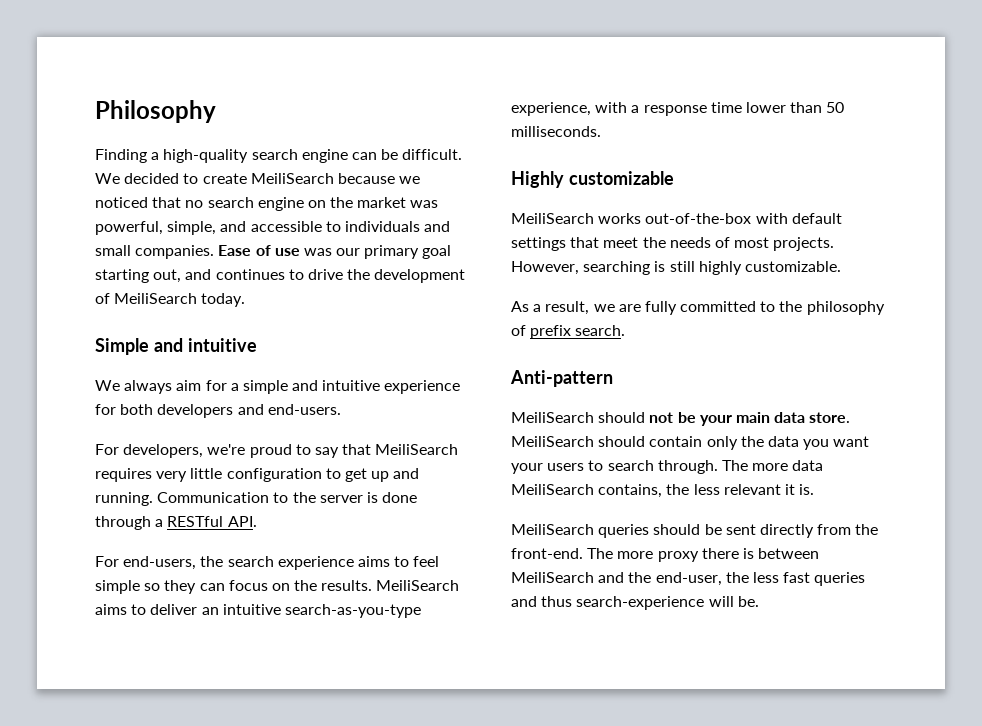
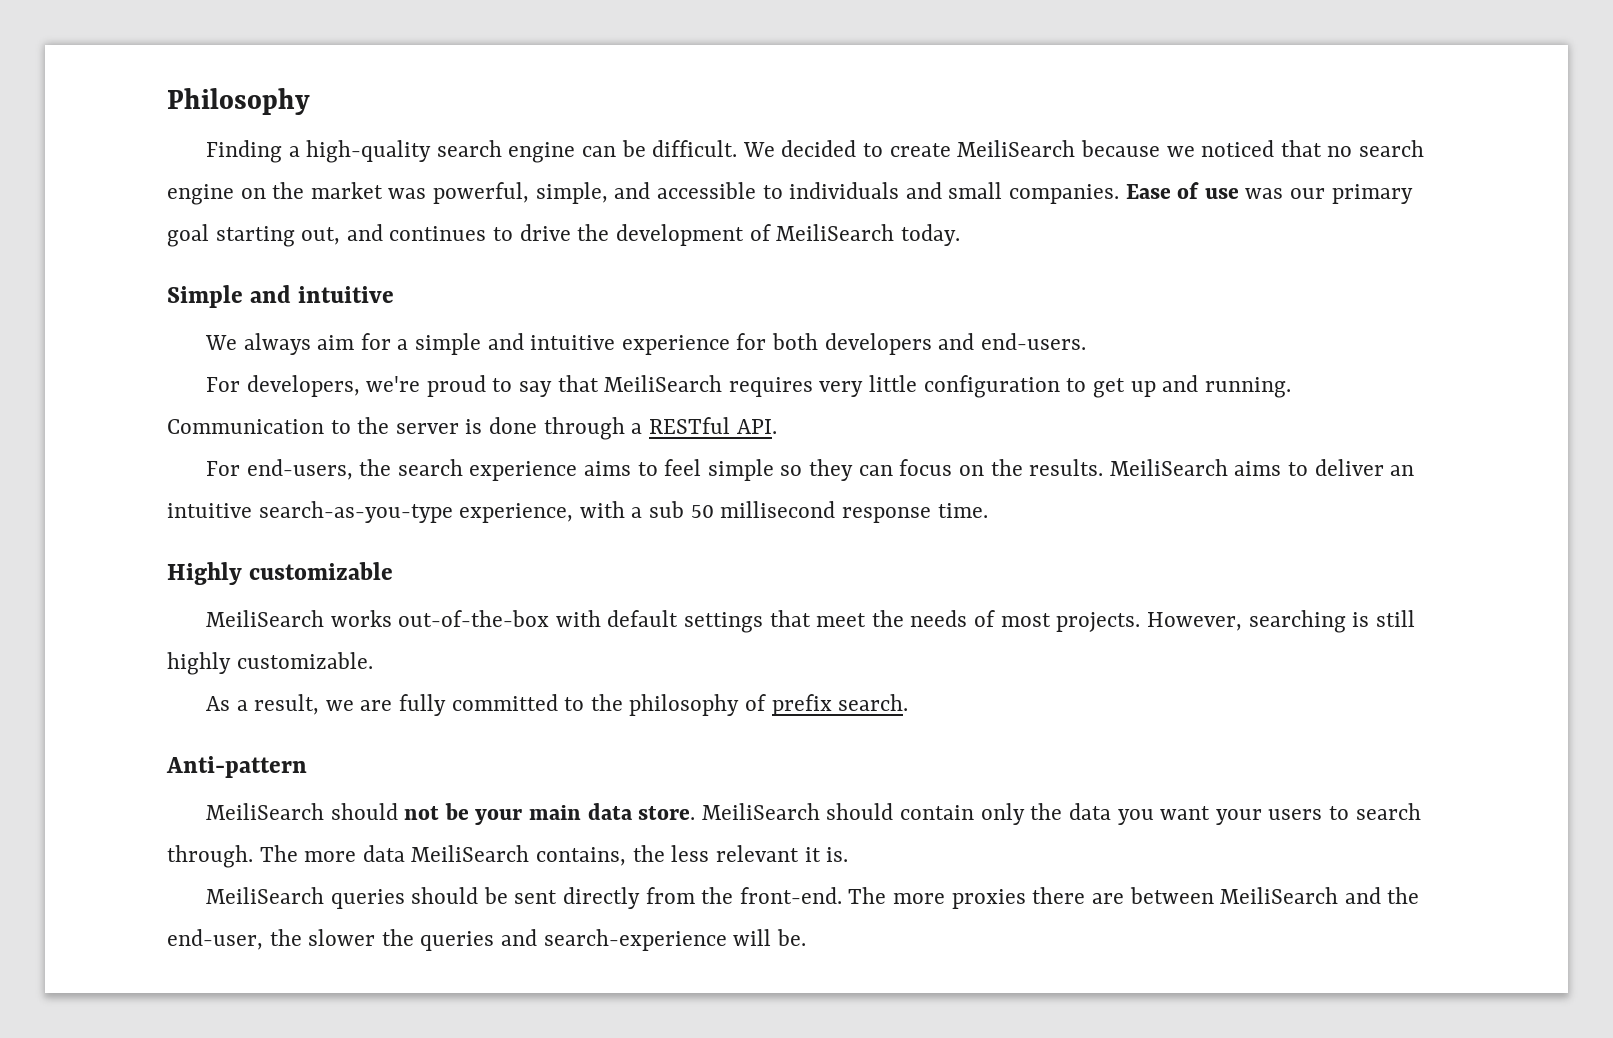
- MeiliSearch aims to deliver an intuitive search-as-you-type experience, with a response time lower than 50 milliseconds.
+ MeiliSearch aims to deliver an intuitive search-as-you-type experience, with a sub 50 millisecond response time.
- The more proxy there is between MeiliSearch and the end-user, the less fast queries and thus search-experience will be.
+ The more proxies there are between MeiliSearch and the end-user, the slower the queries and search-experience will be.

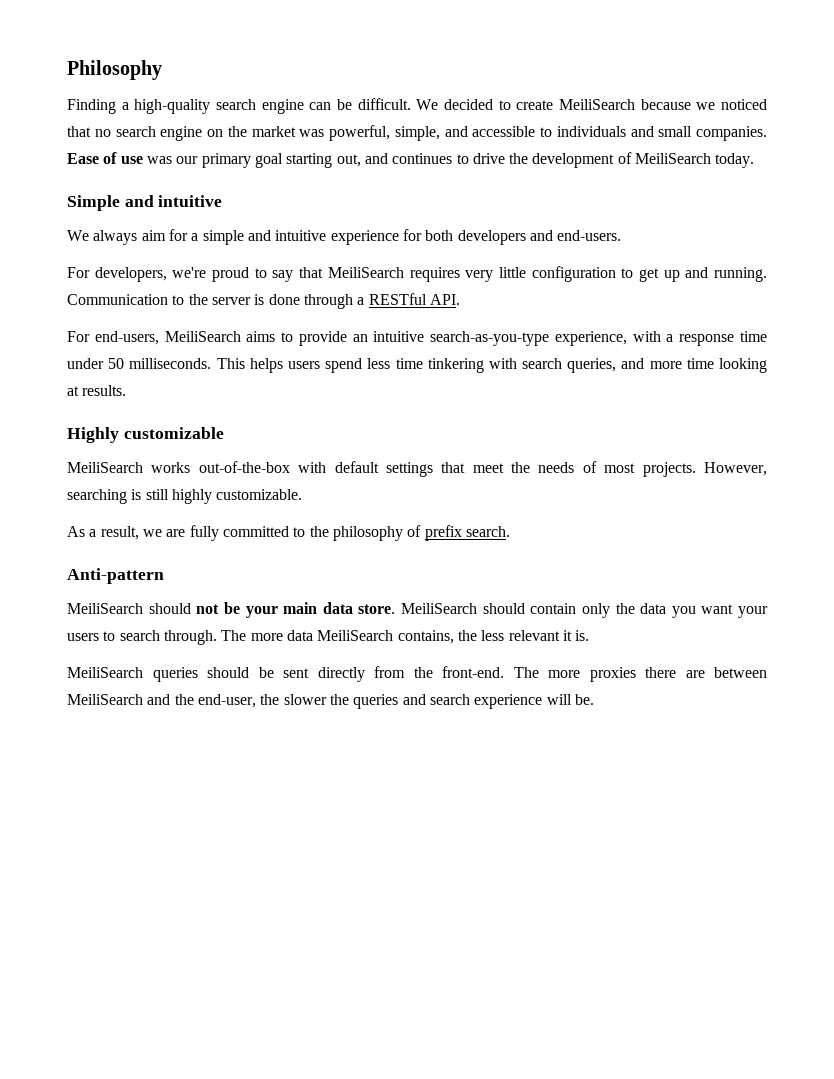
- For end-users, the search experience aims to feel simple so they can focus on the results. MeiliSearch aims to deliver an intuitive search-as-you-type experience, with a sub 50 millisecond response time.
+ For end-users, MeiliSearch aims to provide an intuitive search-as-you-type experience, with a response time under 50 milliseconds. This helps users spend less time tinkering with search queries, and more time looking at results.
- The more proxies there are between MeiliSearch and the end-user, the slower the queries and search-experience will be.
+ The more proxies there are between MeiliSearch and the end-user, the slower the queries and search experience will be.

